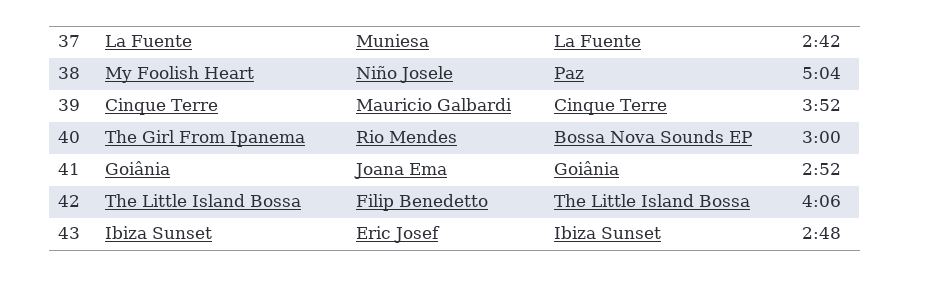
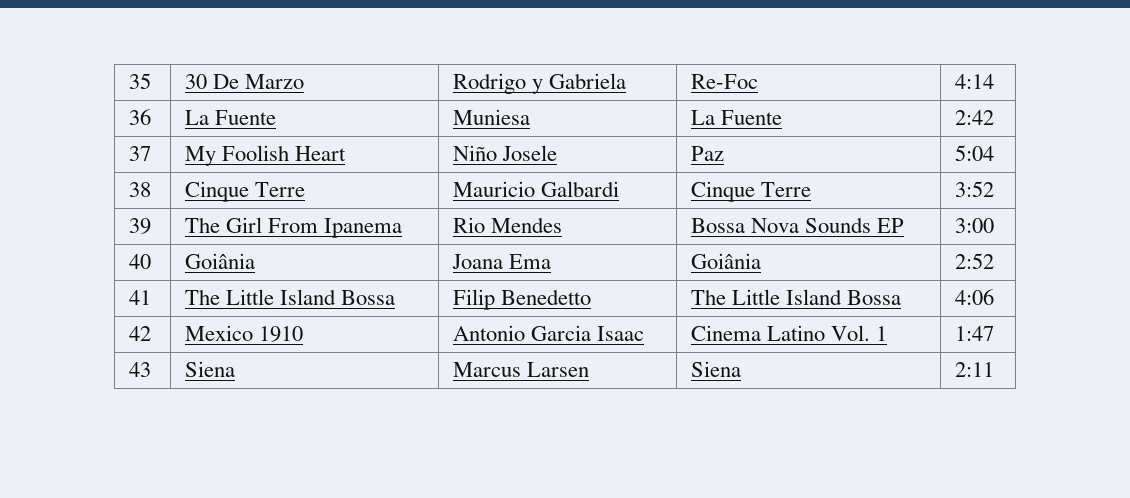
- 37 | La Fuente | Muniesa | La Fuente | 2:42
+ 35 | 30 De Marzo | Rodrigo y Gabriela | Re-Foc | 4:14
+ 36 | La Fuente | Muniesa | La Fuente | 2:42
- 38 | My Foolish Heart | Niño Josele | Paz | 5:04
+ 37 | My Foolish Heart | Niño Josele | Paz | 5:04
- 39 | Cinque Terre | Mauricio Galbardi | Cinque Terre | 3:52
+ 38 | Cinque Terre | Mauricio Galbardi | Cinque Terre | 3:52
- 40 | The Girl From Ipanema | Rio Mendes | Bossa Nova Sounds EP | 3:00
+ 39 | The Girl From Ipanema | Rio Mendes | Bossa Nova Sounds EP | 3:00
- 41 | Goiânia | Joana Ema | Goiânia | 2:52
+ 40 | Goiânia | Joana Ema | Goiânia | 2:52
- 42 | The Little Island Bossa | Filip Benedetto | The Little Island Bossa | 4:06
+ 41 | The Little Island Bossa | Filip Benedetto | The Little Island Bossa | 4:06
- 43 | Ibiza Sunset | Eric Josef | Ibiza Sunset | 2:48
+ 42 | Mexico 1910 | Antonio Garcia Isaac | Cinema Latino Vol. 1 | 1:47
+ 43 | Siena | Marcus Larsen | Siena | 2:11

